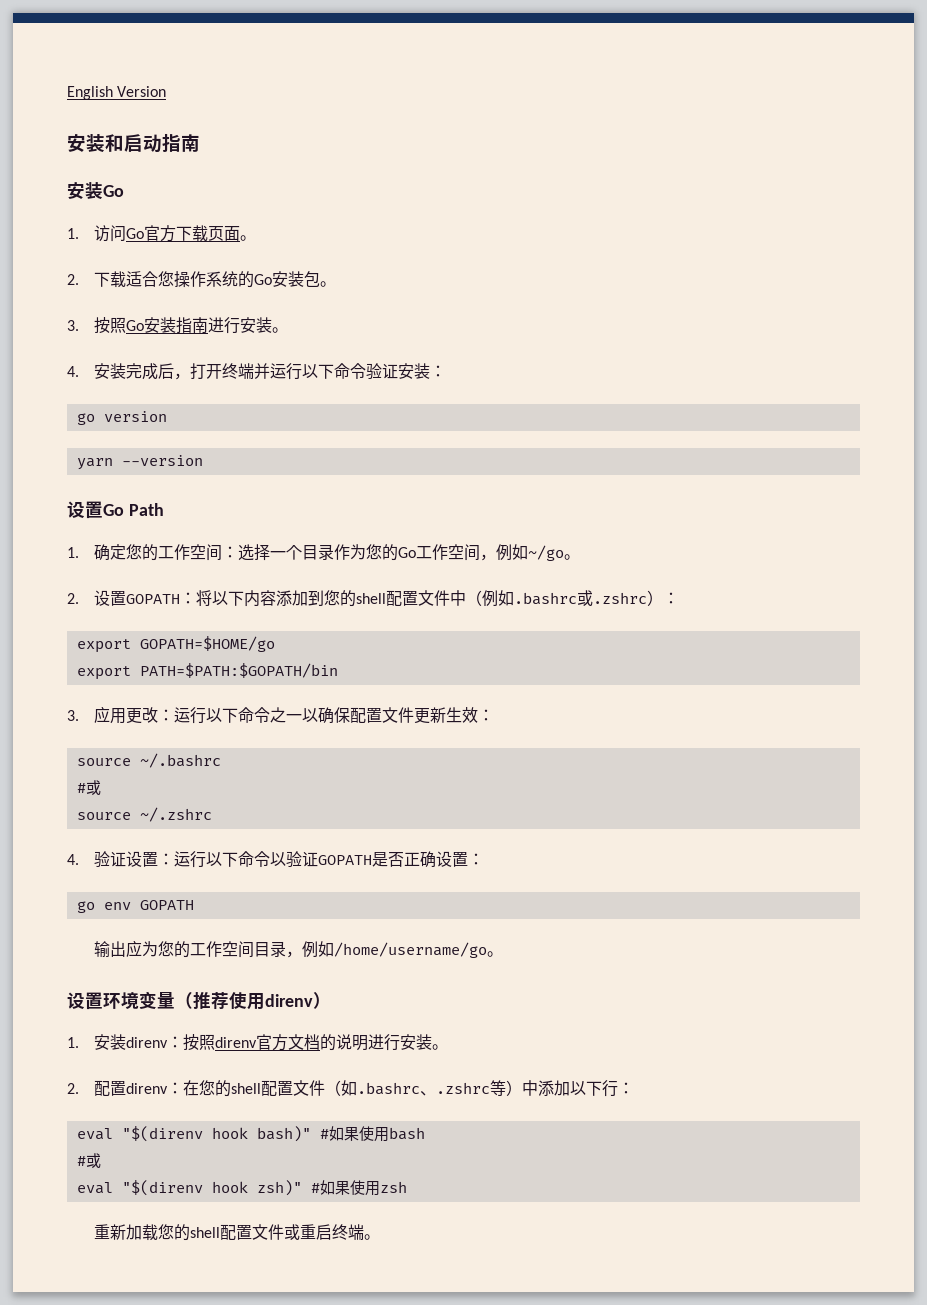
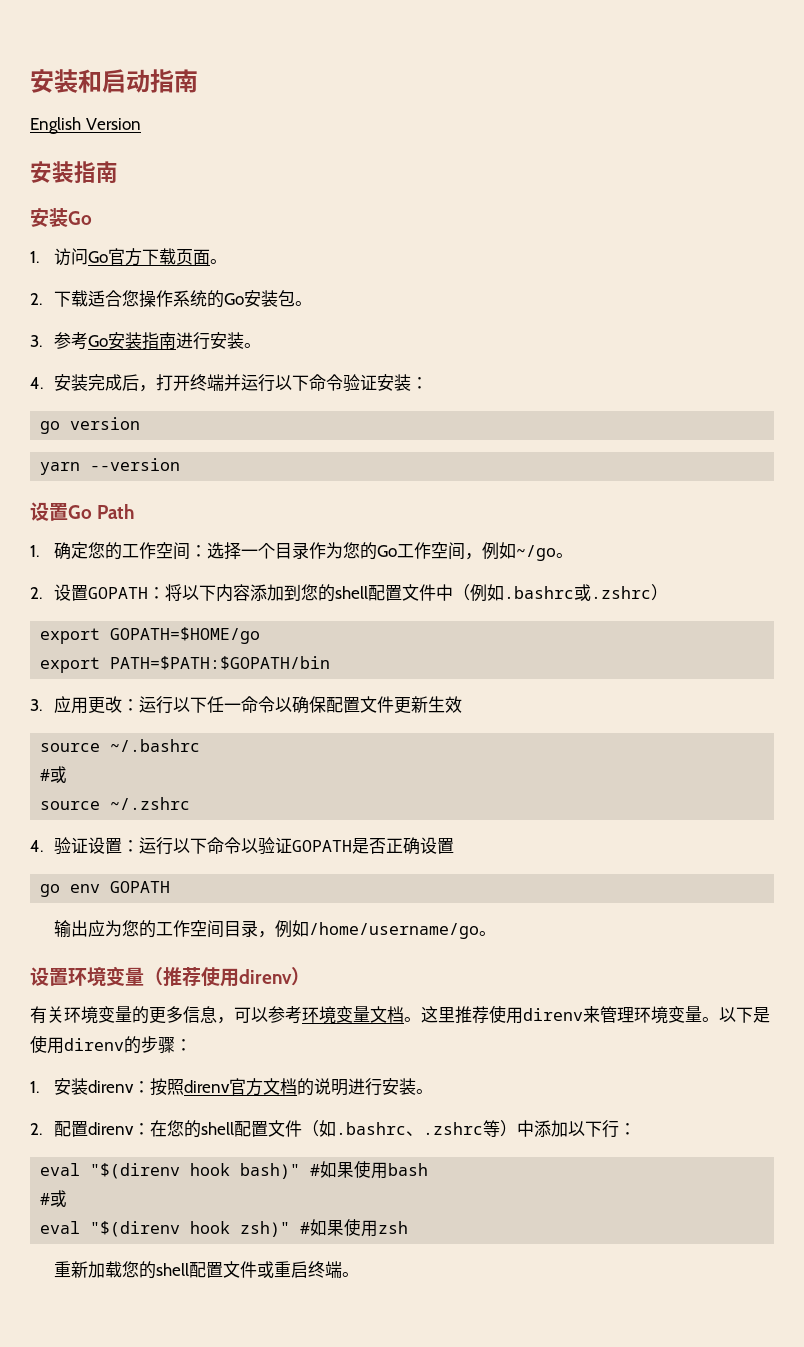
+ 安装和启动指南
  English Version
- 安装和启动指南
+ 安装指南
- 3.按照Go安装指南进行安装。
+ 3.参考Go安装指南进行安装。
- 2.设置GOPATH：将以下内容添加到您的shell配置文件中（例如.bashrc或.zshrc）：
+ 2.设置GOPATH：将以下内容添加到您的shell配置文件中（例如.bashrc或.zshrc）
- 3.应用更改：运行以下命令之一以确保配置文件更新生效：
+ 3.应用更改：运行以下任一命令以确保配置文件更新生效
- 4.验证设置：运行以下命令以验证GOPATH是否正确设置：
+ 4.验证设置：运行以下命令以验证GOPATH是否正确设置
+ 有关环境变量的更多信息，可以参考环境变量文档。这里推荐使用direnv来管理环境变量。以下是使用direnv的步骤：

